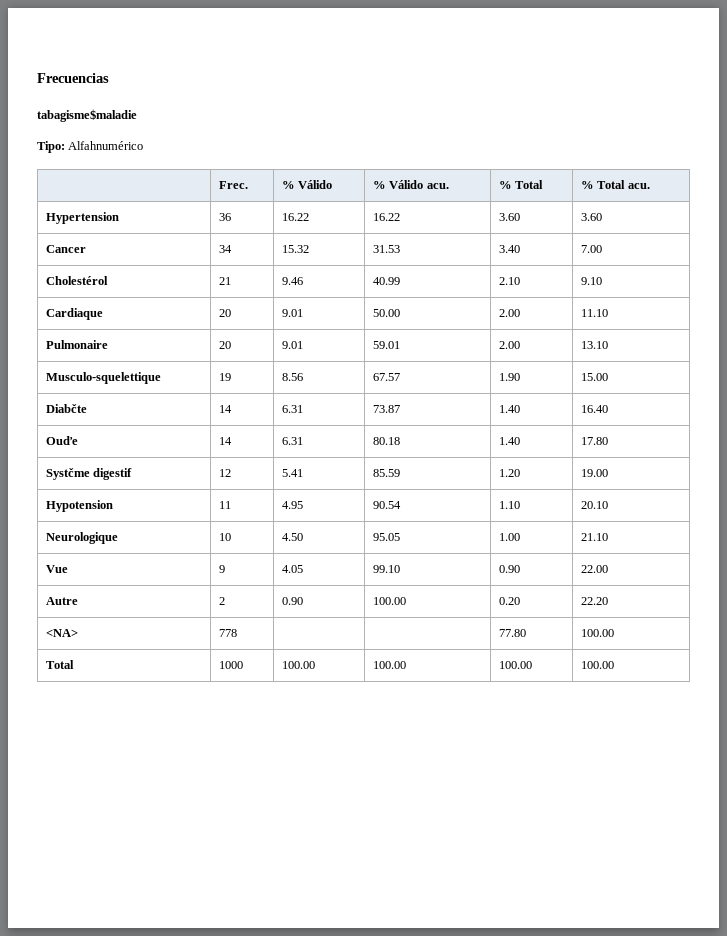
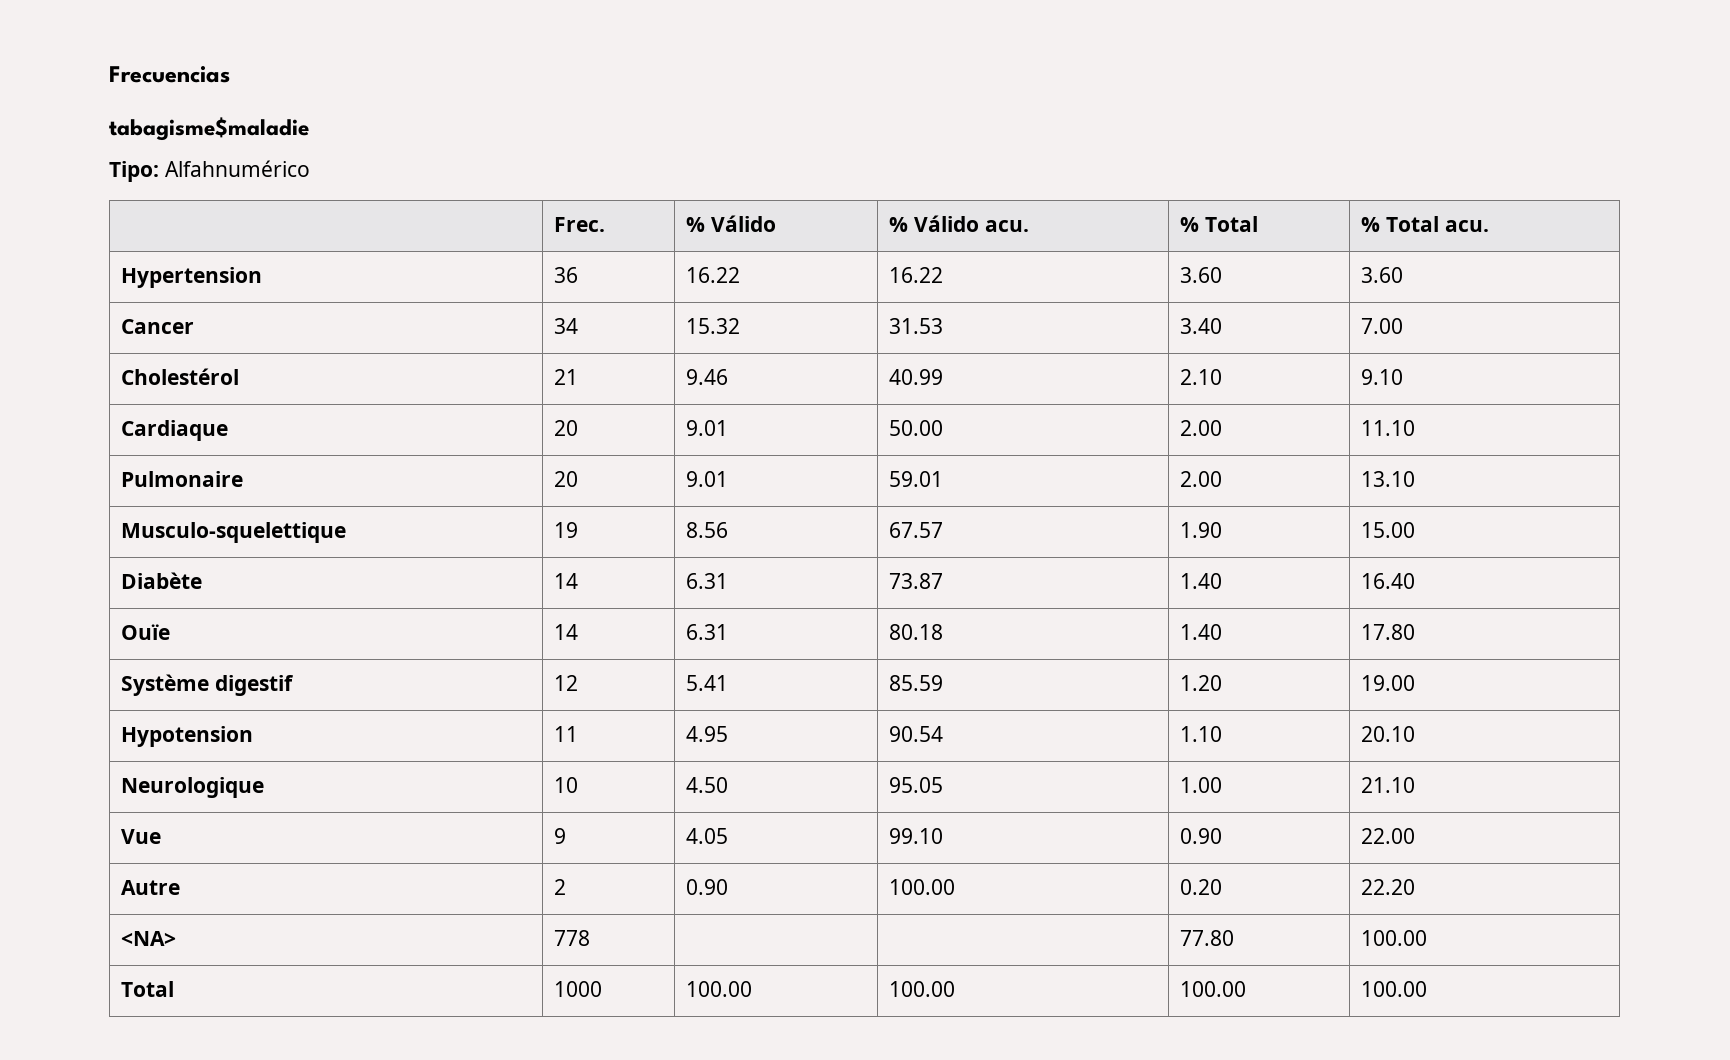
- Diabčte | 14 | 6.31 | 73.87 | 1.40 | 16.40
+ Diabète | 14 | 6.31 | 73.87 | 1.40 | 16.40
- Ouďe | 14 | 6.31 | 80.18 | 1.40 | 17.80
+ Ouïe | 14 | 6.31 | 80.18 | 1.40 | 17.80
- Systčme digestif | 12 | 5.41 | 85.59 | 1.20 | 19.00
+ Système digestif | 12 | 5.41 | 85.59 | 1.20 | 19.00

